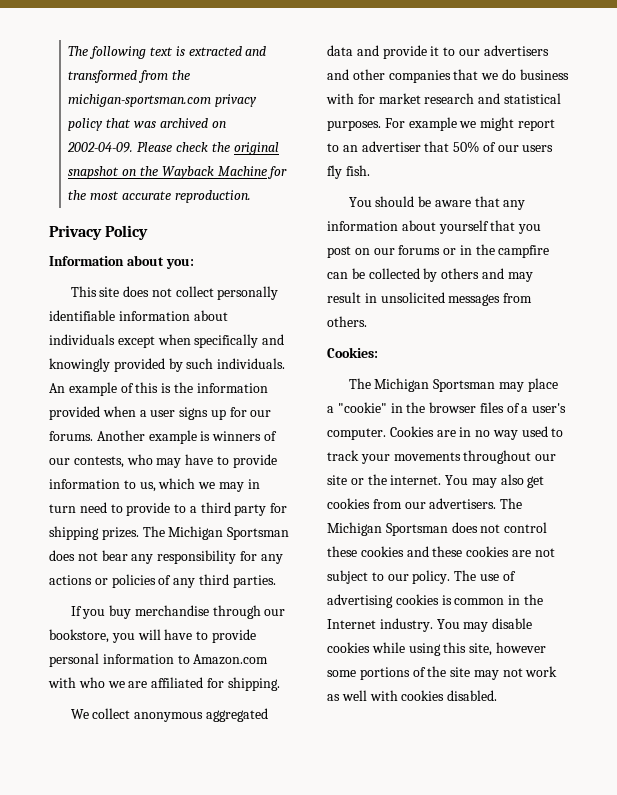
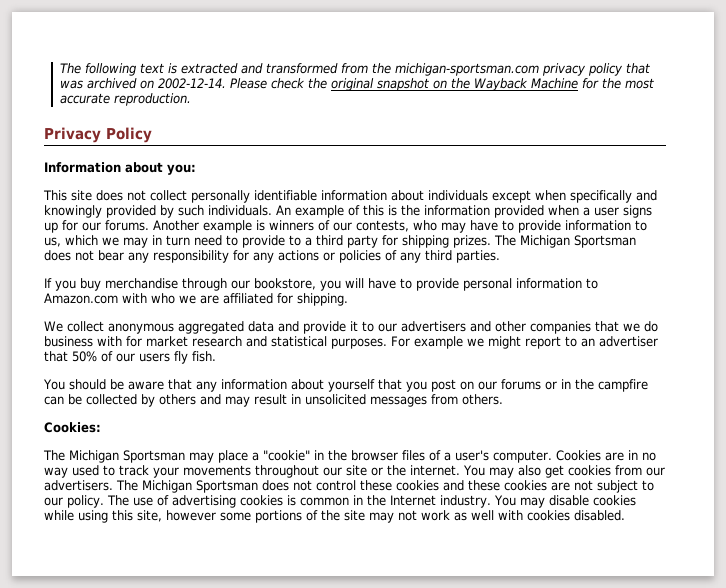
- The following text is extracted and transformed from the michigan-sportsman.com privacy policy that was archived on 2002-04-09.
+ The following text is extracted and transformed from the michigan-sportsman.com privacy policy that was archived on 2002-12-14.

